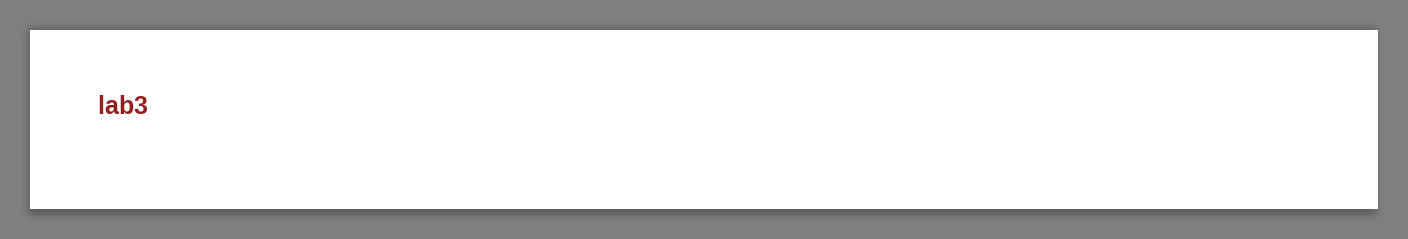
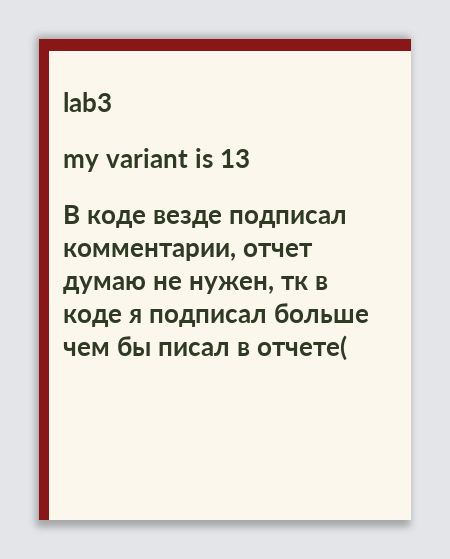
+ my variant is 13
+ В коде везде подписал комментарии, отчет думаю не нужен, тк в коде я подписал больше чем бы писал в отчете(

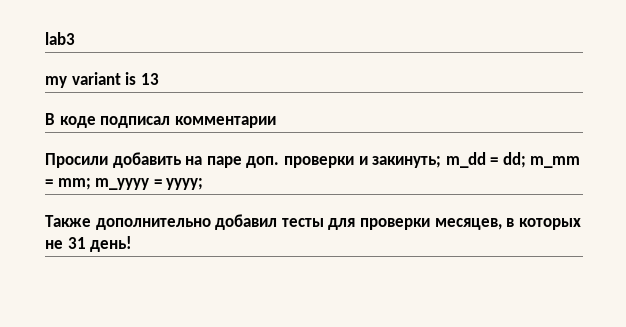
- В коде везде подписал комментарии, отчет думаю не нужен, тк в коде я подписал больше чем бы писал в отчете(
+ В коде подписал комментарии
+ Просили добавить на паре доп. проверки и закинуть; m_dd = dd; m_mm = mm; m_yyyy = yyyy;
+ Также дополнительно добавил тесты для проверки месяцев, в которых не 31 день!

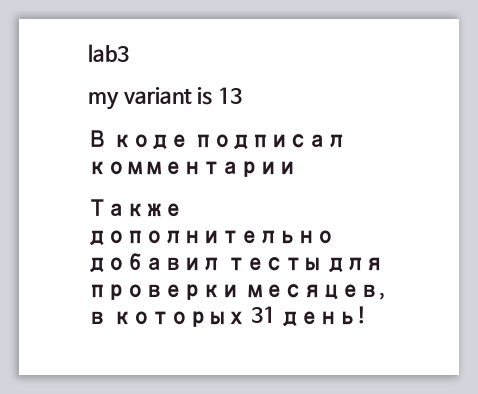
- Просили добавить на паре доп. проверки и закинуть; m_dd = dd; m_mm = mm; m_yyyy = yyyy;
- Также дополнительно добавил тесты для проверки месяцев, в которых не 31 день!
+ Также дополнительно добавил тесты для проверки месяцев, в которых 31 день!

